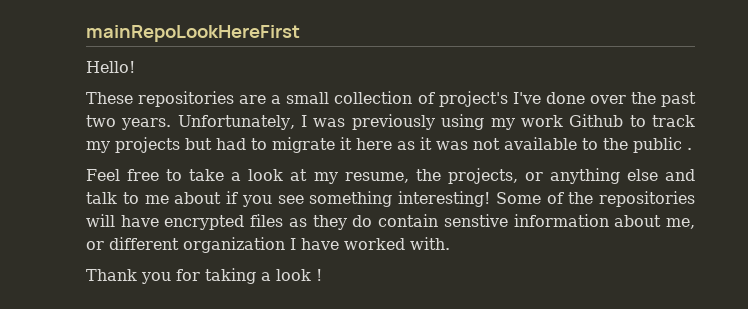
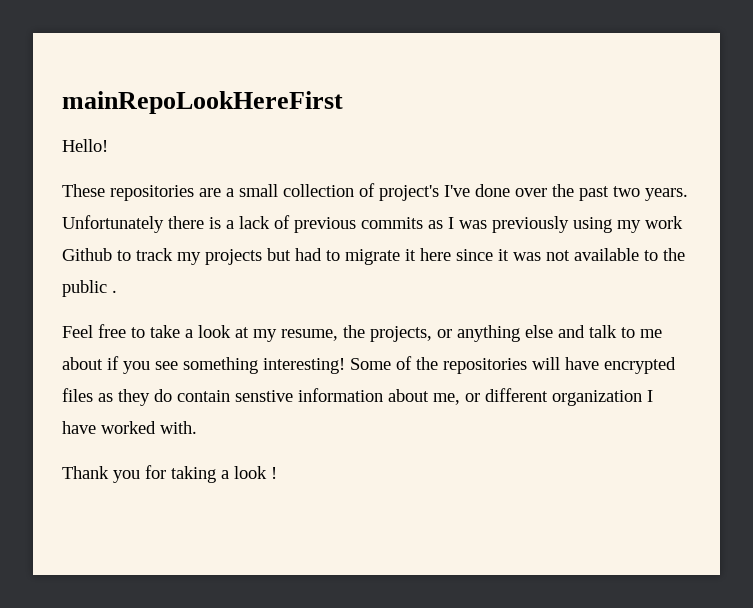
- Unfortunately, I was previously using my work Github to track my projects but had to migrate it here as it was not available to the public .
+ Unfortunately there is a lack of previous commits as I was previously using my work Github to track my projects but had to migrate it here since it was not available to the public .

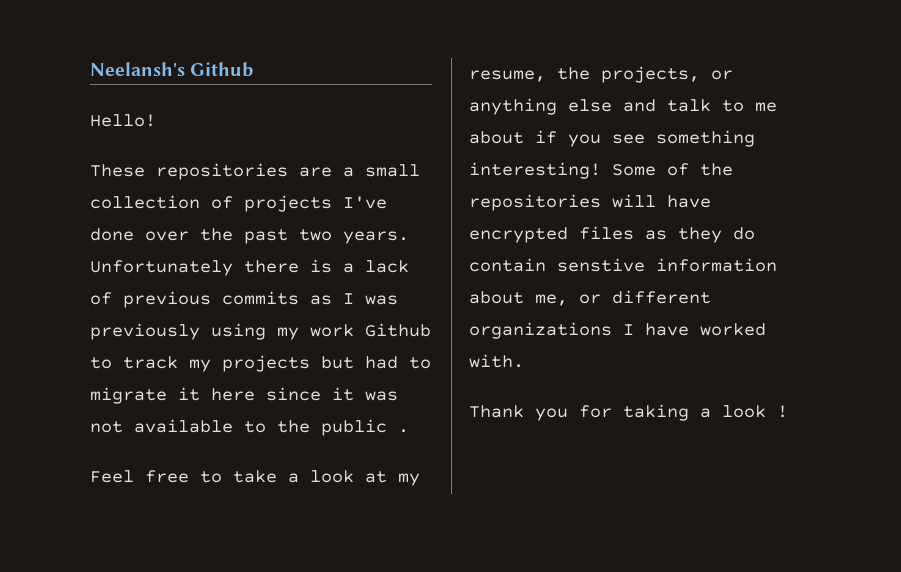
- mainRepoLookHereFirst
+ Neelansh's Github
- These repositories are a small collection of project's I've done over the past two years.
+ These repositories are a small collection of projects I've done over the past two years.
- Some of the repositories will have encrypted files as they do contain senstive information about me, or different organization I have worked with.
+ Some of the repositories will have encrypted files as they do contain senstive information about me, or different organizations I have worked with.

